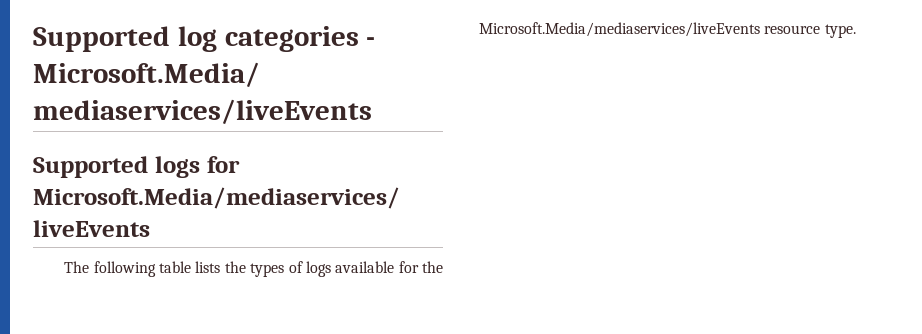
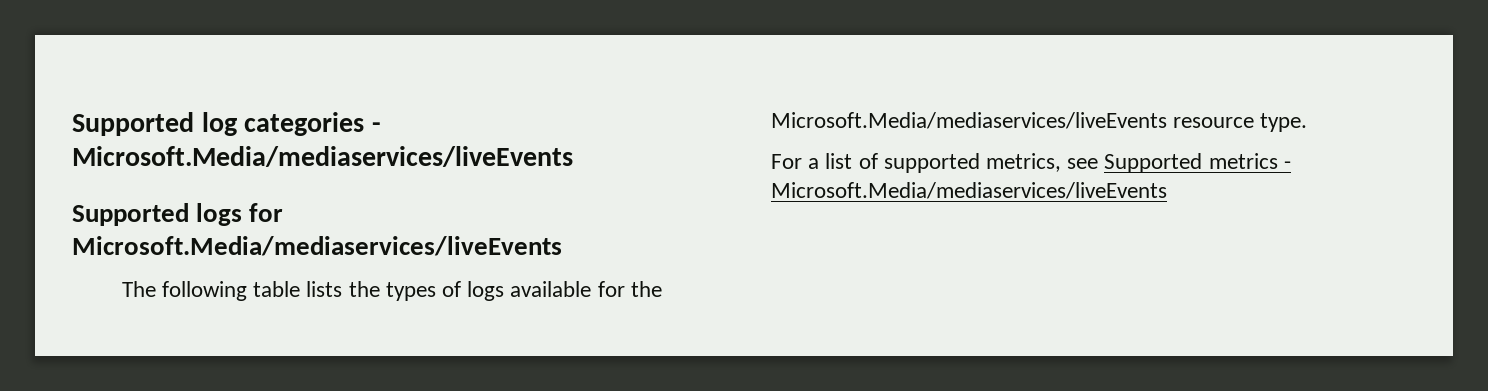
+ For a list of supported metrics, see Supported metrics - Microsoft.Media/mediaservices/liveEvents

